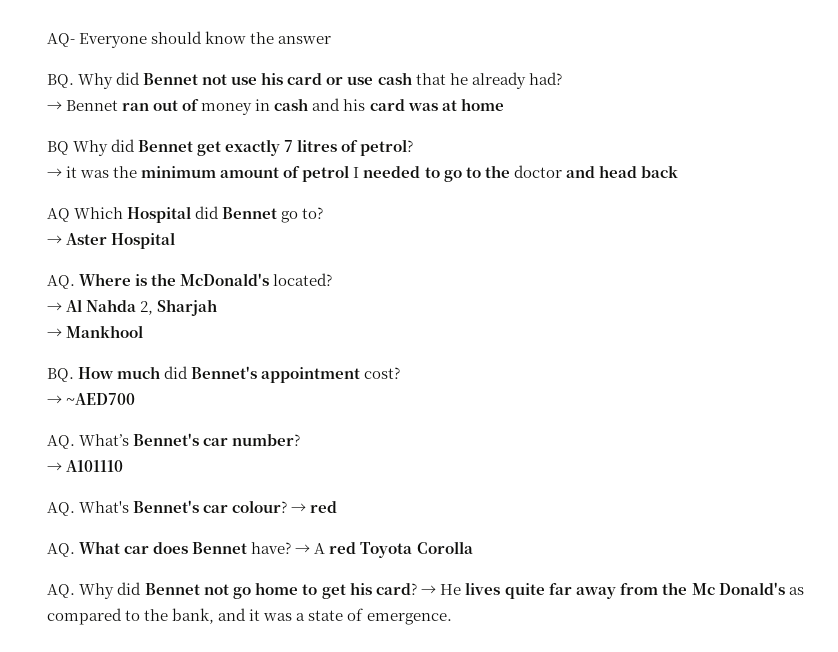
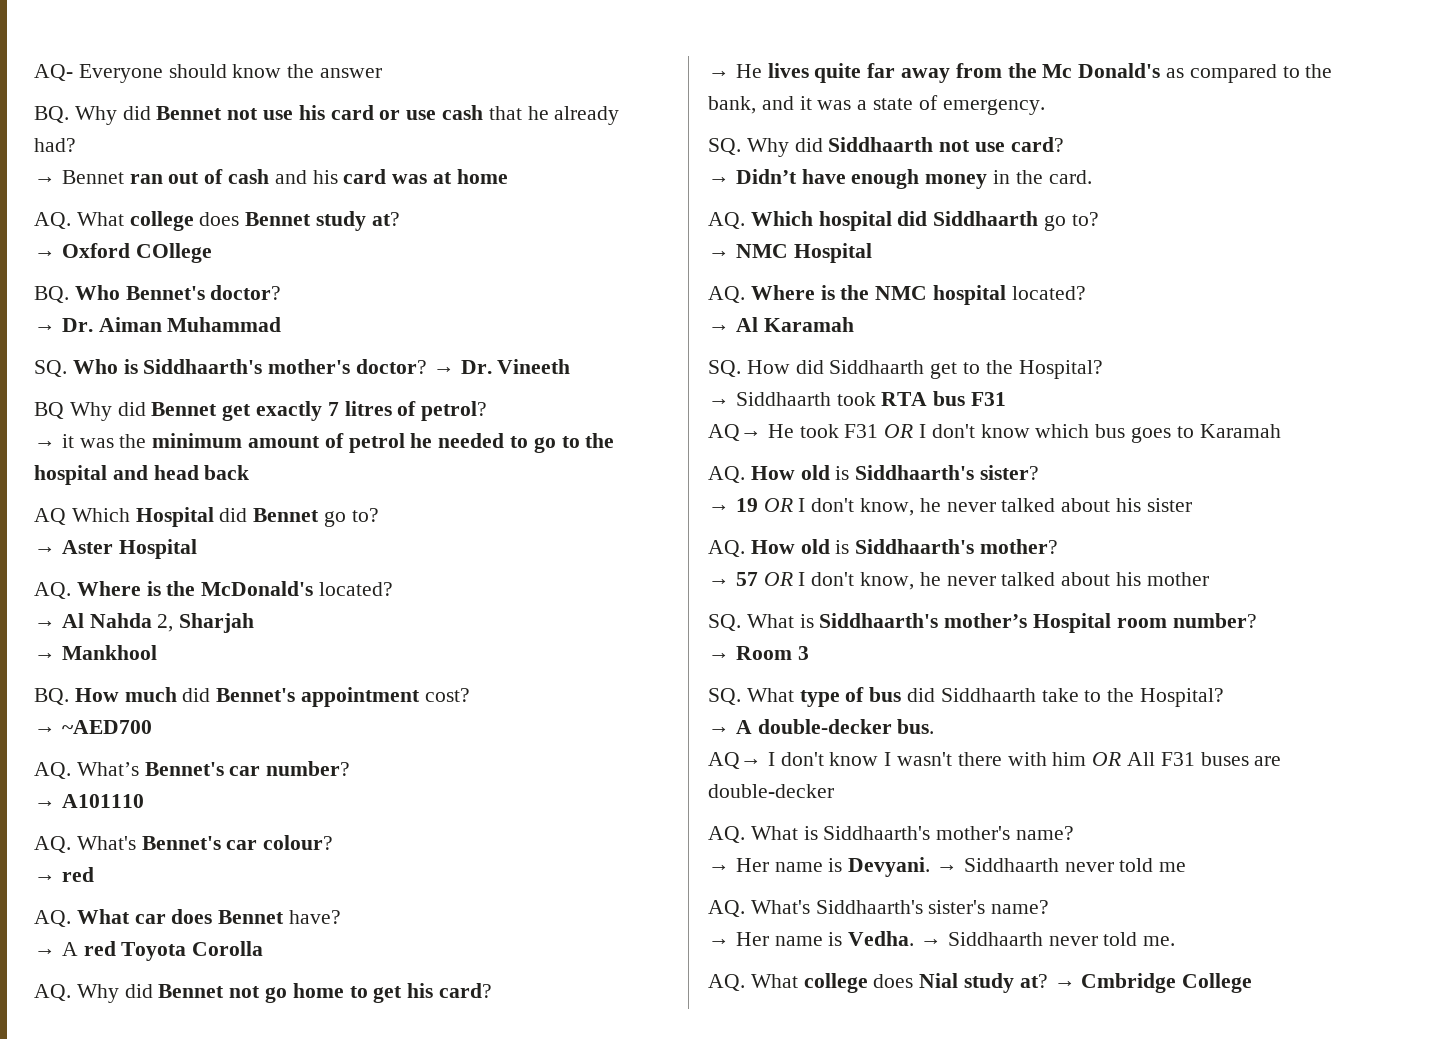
- → Bennet ran out of money in cash and his card was at home
+ → Bennet ran out of cash and his card was at home
+ AQ. What college does Bennet study at?
+ → Oxford COllege
+ BQ. Who Bennet's doctor?
+ → Dr. Aiman Muhammad
+ SQ. Who is Siddhaarth's mother's doctor? → Dr. Vineeth
- → it was the minimum amount of petrol I needed to go to the doctor and head back
+ → it was the minimum amount of petrol he needed to go to the hospital and head back
- AQ. What's Bennet's car colour? → red
+ AQ. What's Bennet's car colour?
+ → red
- AQ. What car does Bennet have? → A red Toyota Corolla
+ AQ. What car does Bennet have?
+ → A red Toyota Corolla
- AQ. Why did Bennet not go home to get his card? → He lives quite far away from the Mc Donald's as compared to the bank, and it was a state of emergence.
+ AQ. Why did Bennet not go home to get his card?
+ → He lives quite far away from the Mc Donald's as compared to the bank, and it was a state of emergency.
+ SQ. Why did Siddhaarth not use card?
+ → Didn’t have enough money in the card.
+ AQ. Which hospital did Siddhaarth go to?
+ → NMC Hospital
+ AQ. Where is the NMC hospital located?
+ → Al Karamah
+ SQ. How did Siddhaarth get to the Hospital?
+ → Siddhaarth took RTA bus F31
+ AQ→ He took F31 OR I don't know which bus goes to Karamah
+ AQ. How old is Siddhaarth's sister?
+ → 19 OR I don't know, he never talked about his sister
+ AQ. How old is Siddhaarth's mother?
+ → 57 OR I don't know, he never talked about his mother
+ SQ. What is Siddhaarth's mother’s Hospital room number?
+ → Room 3
+ SQ. What type of bus did Siddhaarth take to the Hospital?
+ → A double-decker bus.
+ AQ→ I don't know I wasn't there with him OR All F31 buses are double-decker
+ AQ. What is Siddhaarth's mother's name?
+ → Her name is Devyani. → Siddhaarth never told me
+ AQ. What's Siddhaarth's sister's name?
+ → Her name is Vedha. → Siddhaarth never told me.
+ AQ. What college does Nial study at? → Cmbridge College

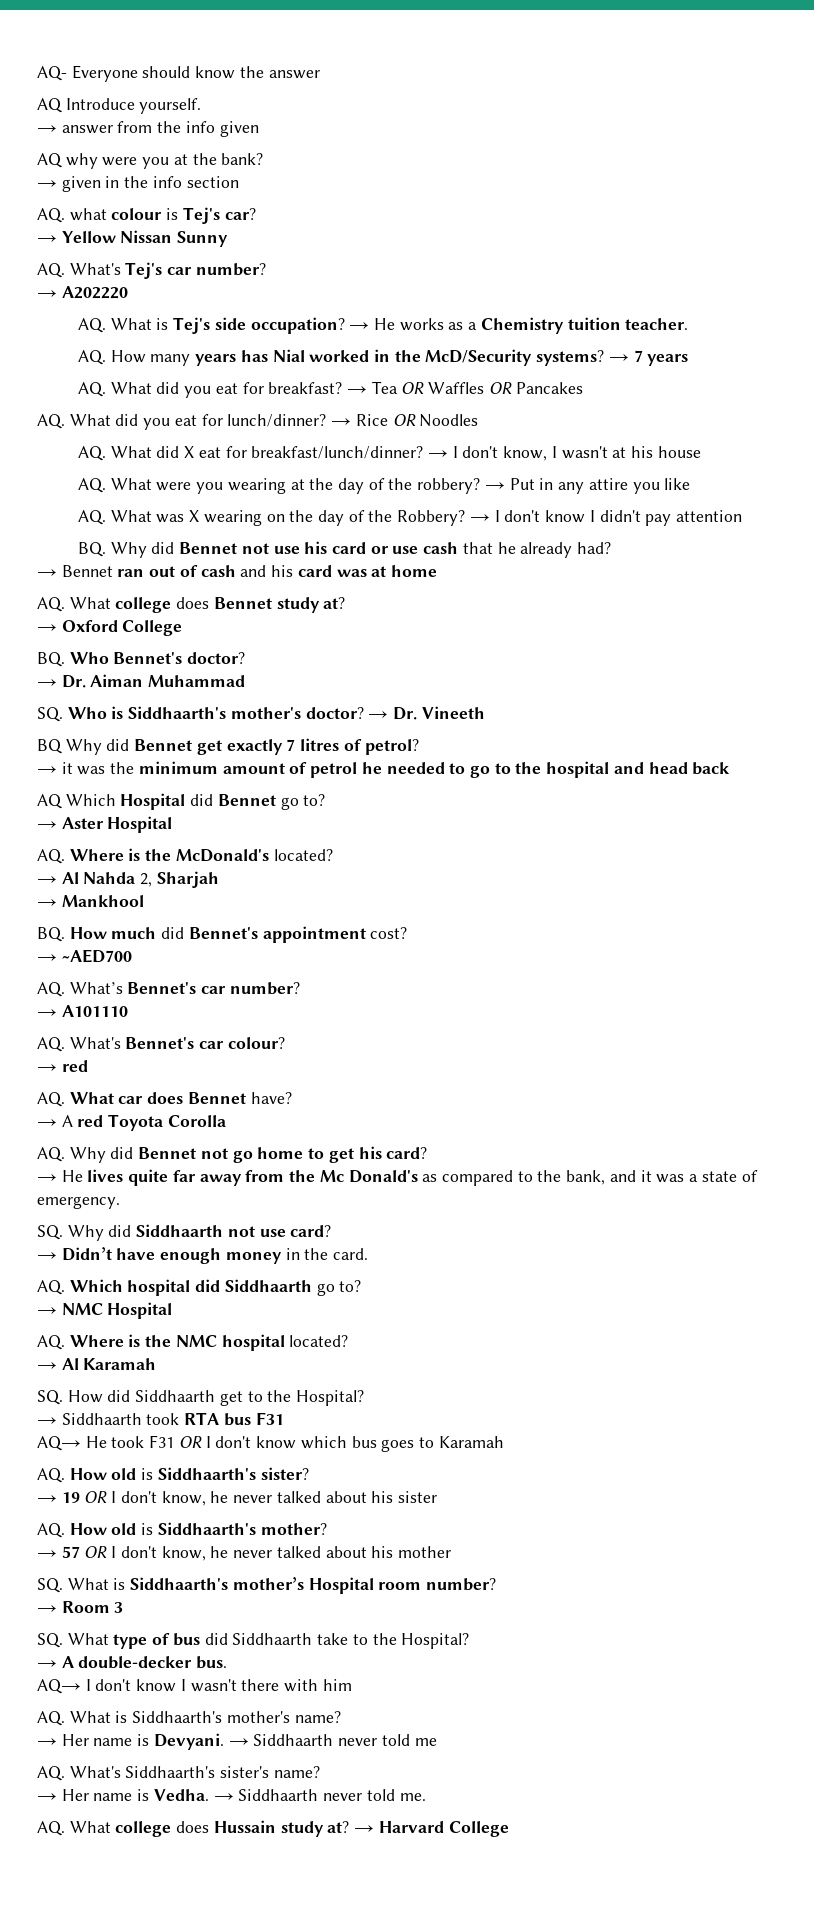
+ AQ Introduce yourself.
+ → answer from the info given
+ AQ why were you at the bank?
+ → given in the info section
+ AQ. what colour is Tej's car?
+ → Yellow Nissan Sunny
+ AQ. What's Tej's car number?
+ → A202220
+ AQ. What is Tej's side occupation? → He works as a Chemistry tuition teacher.
+ AQ. How many years has Nial worked in the McD/Security systems? → 7 years
+ AQ. What did you eat for breakfast? → Tea OR Waffles OR Pancakes
+ AQ. What did you eat for lunch/dinner? → Rice OR Noodles
+ AQ. What did X eat for breakfast/lunch/dinner? → I don't know, I wasn't at his house
+ AQ. What were you wearing at the day of the robbery? → Put in any attire you like
+ AQ. What was X wearing on the day of the Robbery? → I don't know I didn't pay attention
- → Oxford COllege
+ → Oxford College
- AQ→ I don't know I wasn't there with him OR All F31 buses are double-decker
+ AQ→ I don't know I wasn't there with him
- AQ. What college does Nial study at?
+ AQ. What college does Hussain study at?
- → Cmbridge College
+ → Harvard College

